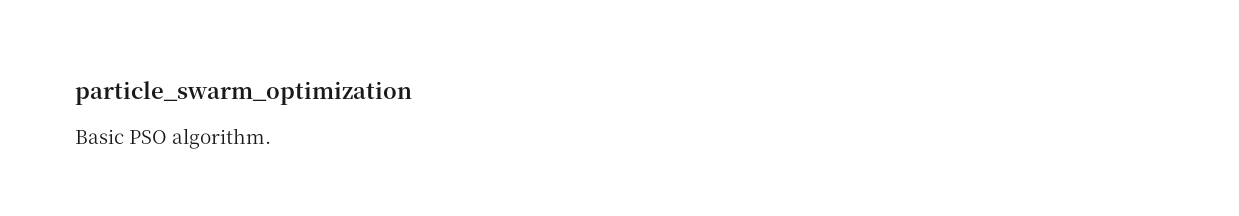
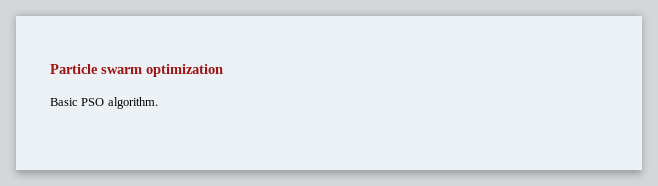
- particle_swarm_optimization
+ Particle swarm optimization

